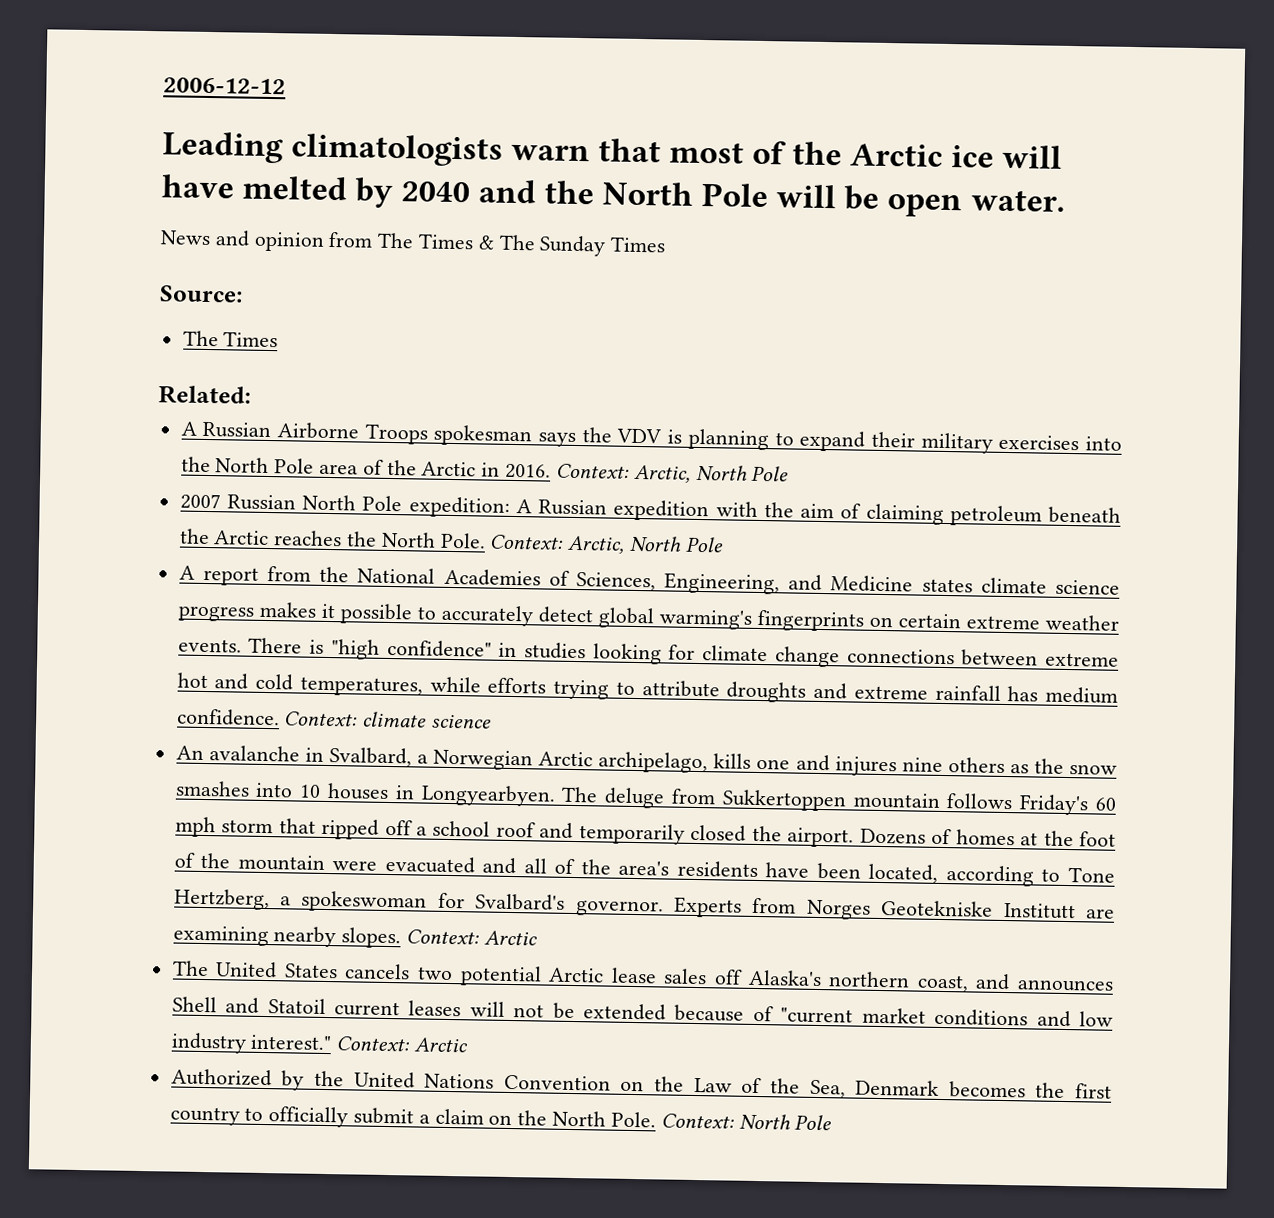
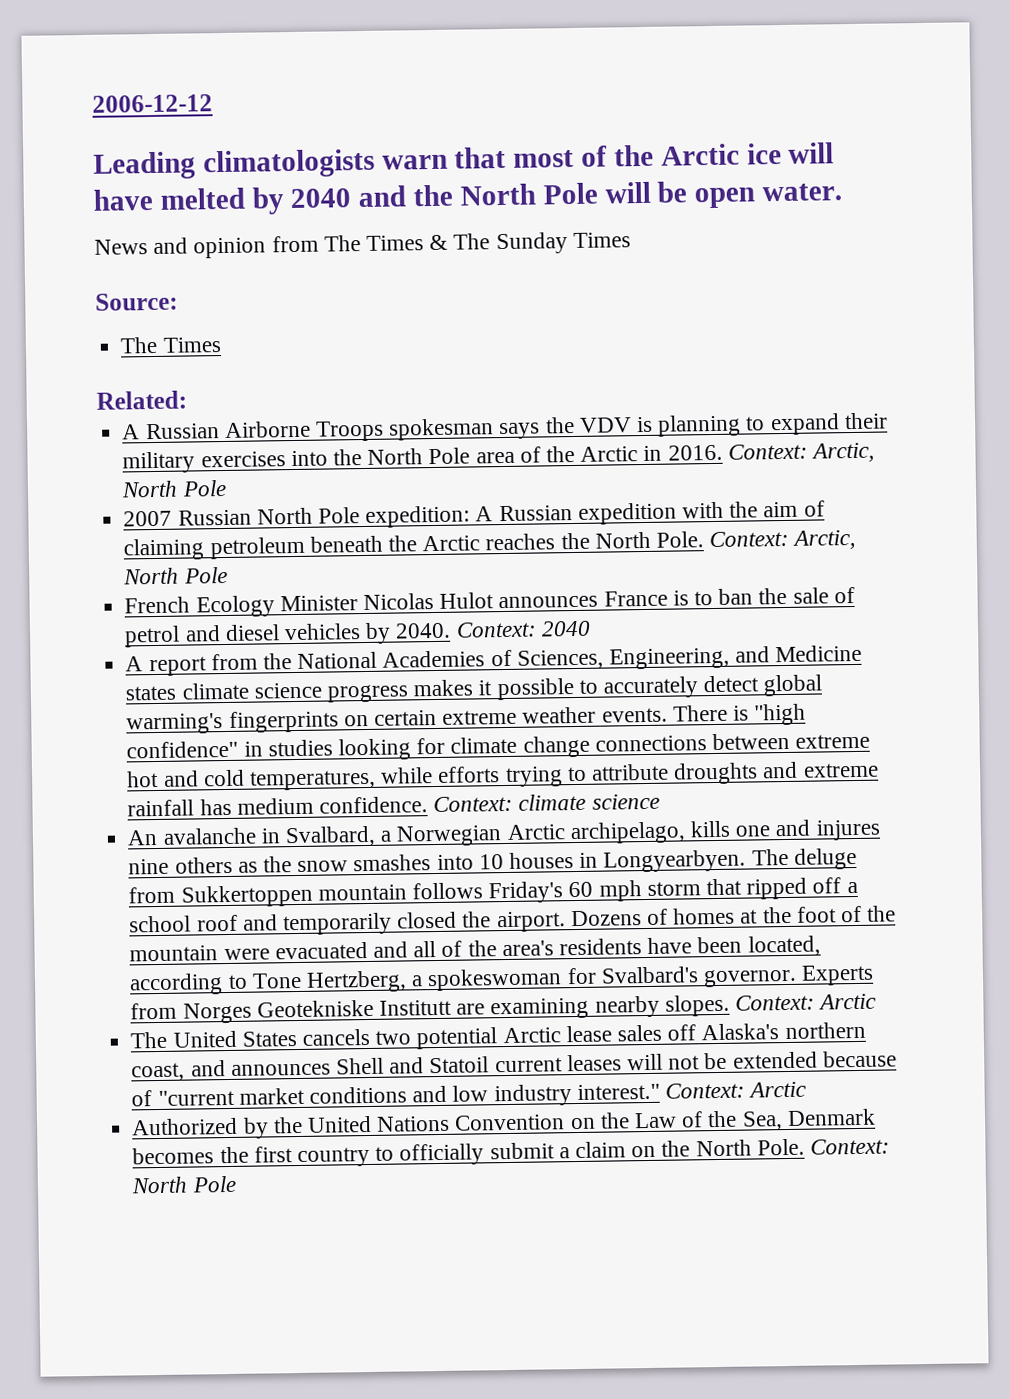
+ French Ecology Minister Nicolas Hulot announces France is to ban the sale of petrol and diesel vehicles by 2040. Context: 2040

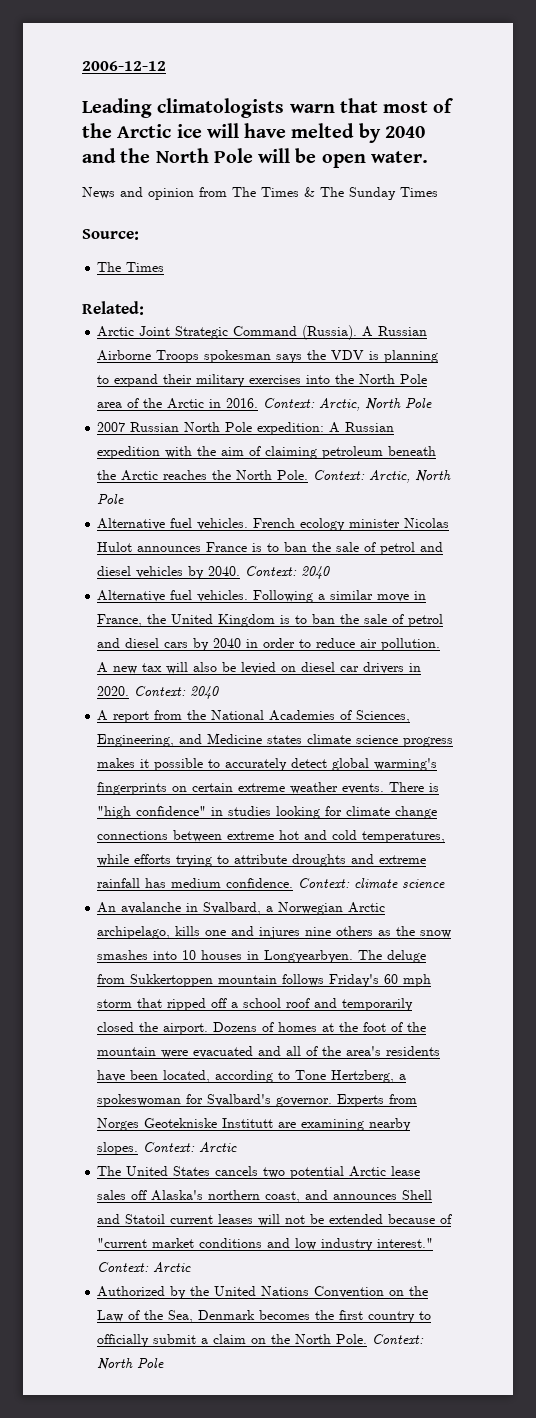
+ Arctic Joint Strategic Command (Russia).
- French Ecology Minister Nicolas Hulot announces France is to ban the sale of petrol and diesel vehicles by 2040.
+ Alternative fuel vehicles. French ecology minister Nicolas Hulot announces France is to ban the sale of petrol and diesel vehicles by 2040.
+ Alternative fuel vehicles. Following a similar move in France, the United Kingdom is to ban the sale of petrol and diesel cars by 2040 in order to reduce air pollution. A new tax will also be levied on diesel car drivers in 2020. Context: 2040

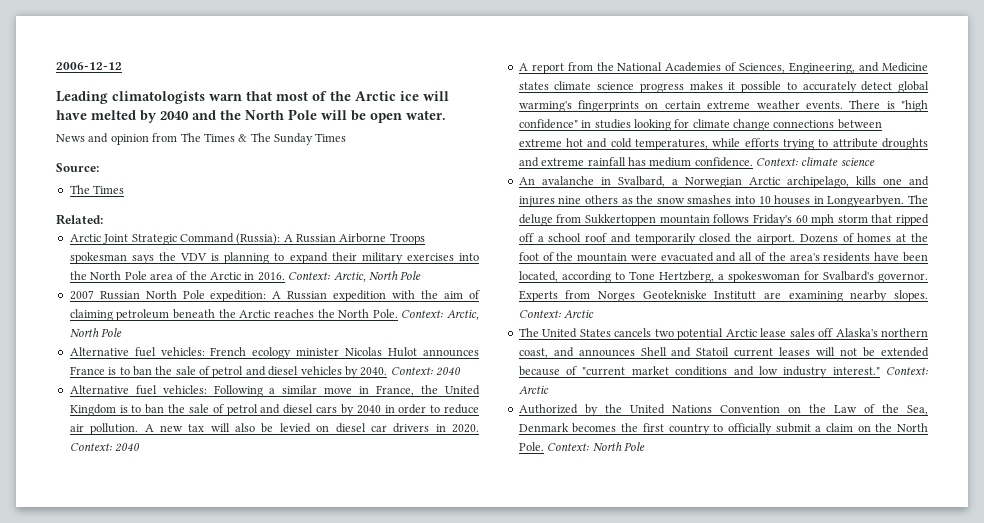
- Arctic Joint Strategic Command (Russia). A Russian Airborne Troops spokesman says the VDV is planning to expand their military exercises into the North Pole area of the Arctic in 2016.
+ Arctic Joint Strategic Command (Russia): A Russian Airborne Troops spokesman says the VDV is planning to expand their military exercises into the North Pole area of the Arctic in 2016.
- Alternative fuel vehicles. French ecology minister Nicolas Hulot announces France is to ban the sale of petrol and diesel vehicles by 2040.
+ Alternative fuel vehicles: French ecology minister Nicolas Hulot announces France is to ban the sale of petrol and diesel vehicles by 2040.
- Alternative fuel vehicles. Following a similar move in France, the United Kingdom is to ban the sale of petrol and diesel cars by 2040 in order to reduce air pollution.
+ Alternative fuel vehicles: Following a similar move in France, the United Kingdom is to ban the sale of petrol and diesel cars by 2040 in order to reduce air pollution.

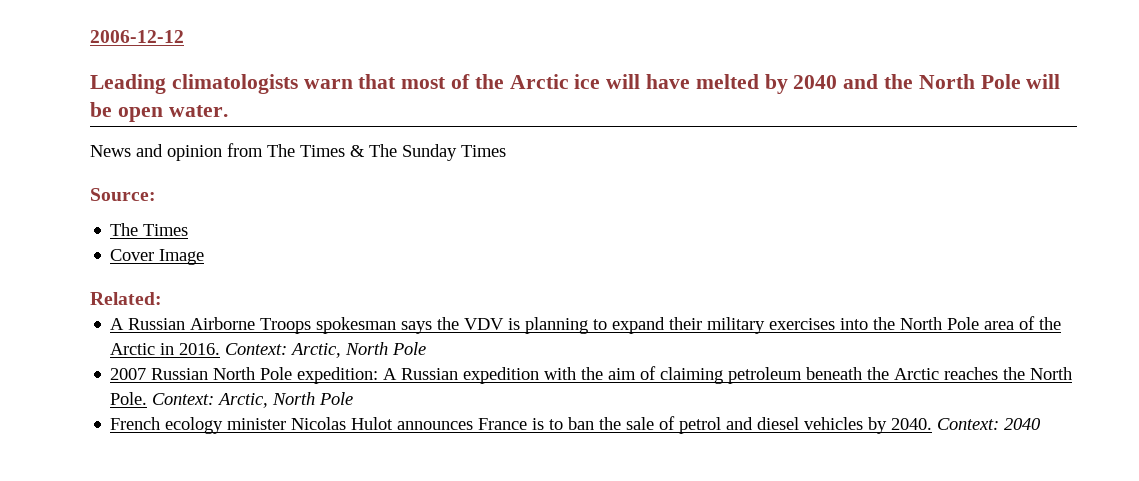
+ Cover Image
- Arctic Joint Strategic Command (Russia): A Russian Airborne Troops spokesman says the VDV is planning to expand their military exercises into the North Pole area of the Arctic in 2016.
+ A Russian Airborne Troops spokesman says the VDV is planning to expand their military exercises into the North Pole area of the Arctic in 2016.
- Alternative fuel vehicles: French ecology minister Nicolas Hulot announces France is to ban the sale of petrol and diesel vehicles by 2040.
+ French ecology minister Nicolas Hulot announces France is to ban the sale of petrol and diesel vehicles by 2040.
- Alternative fuel vehicles: Following a similar move in France, the United Kingdom is to ban the sale of petrol and diesel cars by 2040 in order to reduce air pollution. A new tax will also be levied on diesel car drivers in 2020. Context: 2040
- A report from the National Academies of Sciences, Engineering, and Medicine states climate science progress makes it possible to accurately detect global warming's fingerprints on certain extreme weather events. There is "high confidence" in studies looking for climate change connections between extreme hot and cold temperatures, while efforts trying to attribute droughts and extreme rainfall has medium confidence. Context: climate science
- An avalanche in Svalbard, a Norwegian Arctic archipelago, kills one and injures nine others as the snow smashes into 10 houses in Longyearbyen. The deluge from Sukkertoppen mountain follows Friday's 60 mph storm that ripped off a school roof and temporarily closed the airport. Dozens of homes at the foot of the mountain were evacuated and all of the area's residents have been located, according to Tone Hertzberg, a spokeswoman for Svalbard's governor. Experts from Norges Geotekniske Institutt are examining nearby slopes. Context: Arctic
- The United States cancels two potential Arctic lease sales off Alaska's northern coast, and announces Shell and Statoil current leases will not be extended because of "current market conditions and low industry interest." Context: Arctic
- Authorized by the United Nations Convention on the Law of the Sea, Denmark becomes the first country to officially submit a claim on the North Pole. Context: North Pole

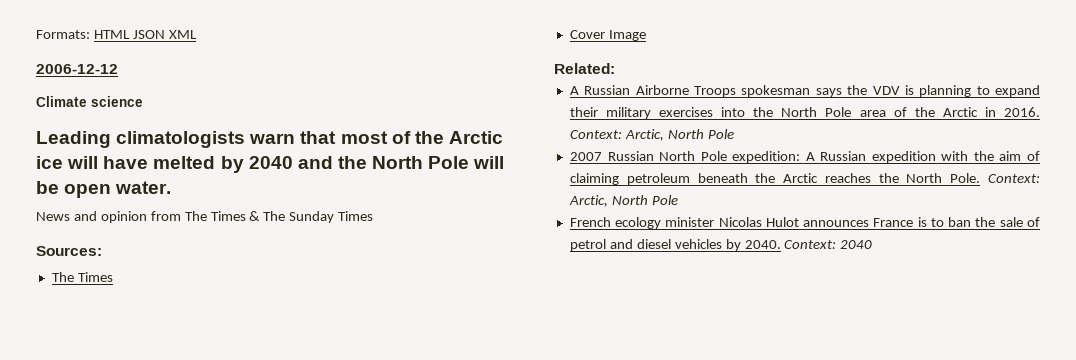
+ Formats: HTML JSON XML
+ Climate science
- Source:
+ Sources:

